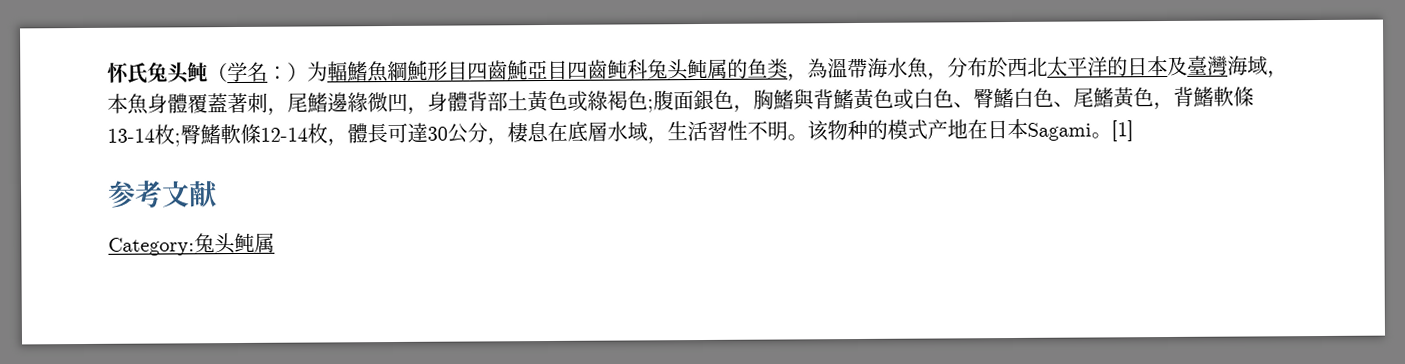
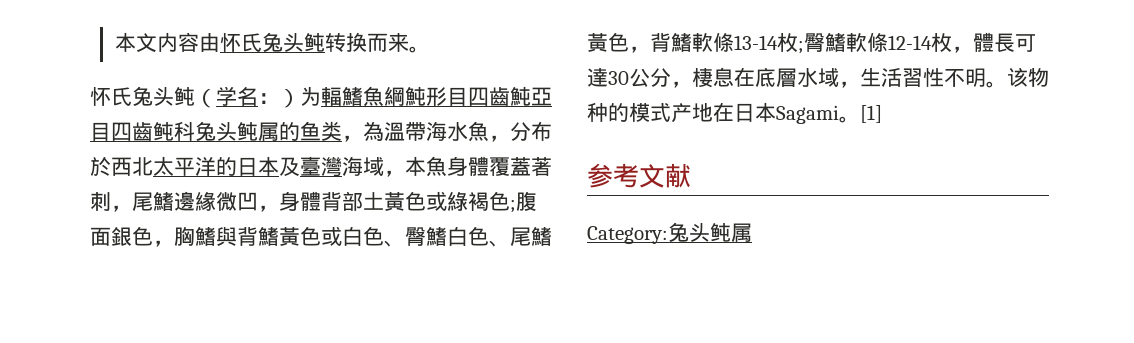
+ 本文内容由怀氏兔头鲀转换而来。

